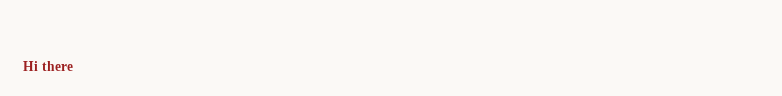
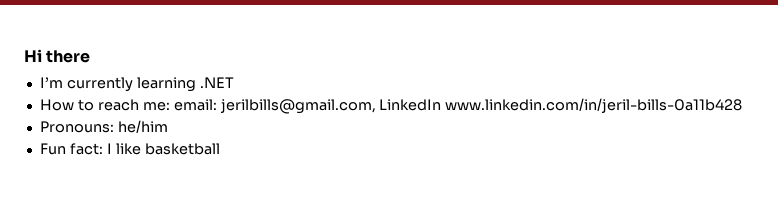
+ I’m currently learning .NET
+ How to reach me: email: jerilbills@gmail.com, LinkedIn www.linkedin.com/in/jeril-bills-0a11b428
+ Pronouns: he/him
+ Fun fact: I like basketball

